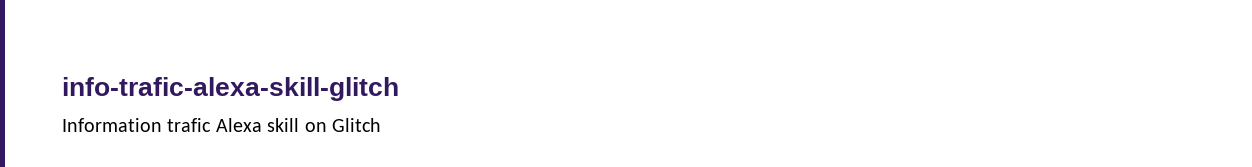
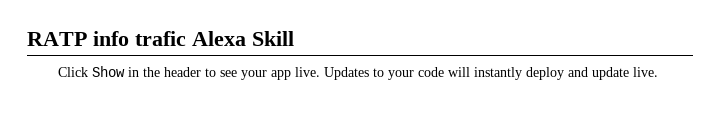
- info-trafic-alexa-skill-glitch
- Information trafic Alexa skill on Glitch
+ RATP info trafic Alexa Skill
+ Click Show in the header to see your app live. Updates to your code will instantly deploy and update live.

